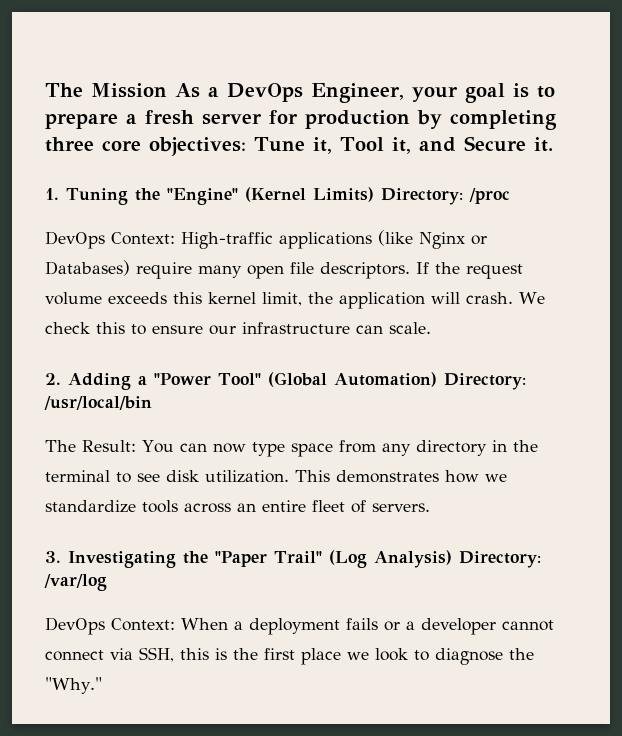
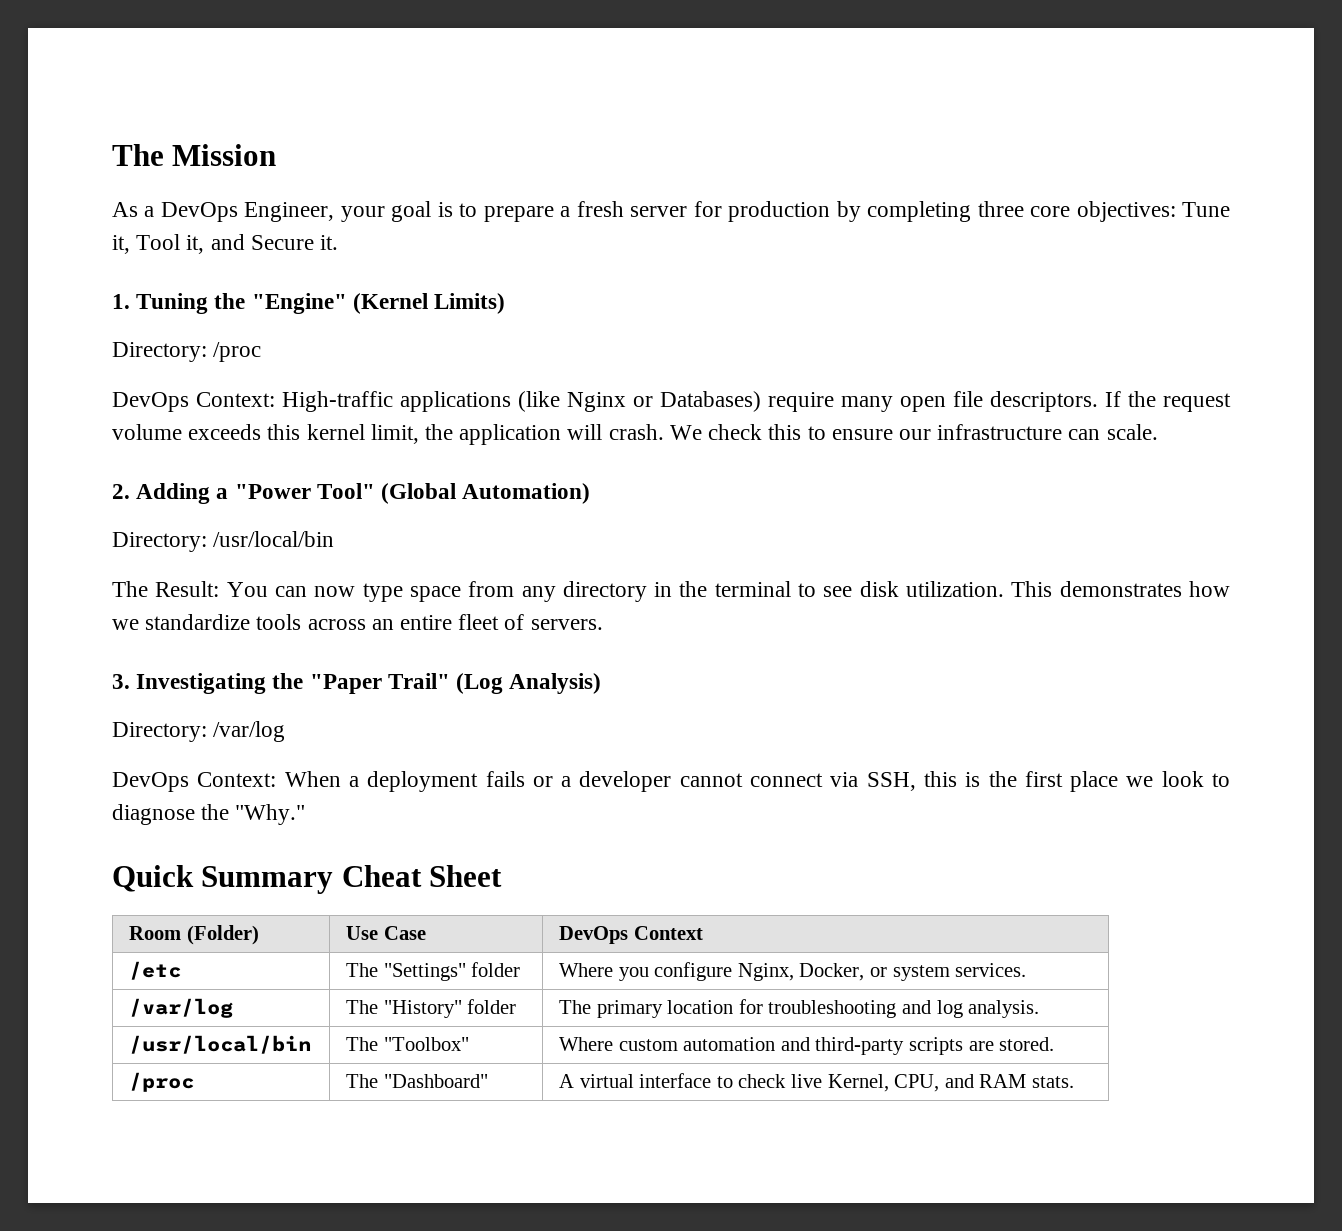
- The Mission As a DevOps Engineer, your goal is to prepare a fresh server for production by completing three core objectives: Tune it, Tool it, and Secure it.
+ The Mission
+ As a DevOps Engineer, your goal is to prepare a fresh server for production by completing three core objectives: Tune it, Tool it, and Secure it.
- 1. Tuning the "Engine" (Kernel Limits) Directory: /proc
+ 1. Tuning the "Engine" (Kernel Limits)
+ Directory: /proc
- 2. Adding a "Power Tool" (Global Automation) Directory: /usr/local/bin
+ 2. Adding a "Power Tool" (Global Automation)
+ Directory: /usr/local/bin
- 3. Investigating the "Paper Trail" (Log Analysis) Directory: /var/log
+ 3. Investigating the "Paper Trail" (Log Analysis)
+ Directory: /var/log
+ Quick Summary Cheat Sheet
+ Room (Folder) | Use Case | DevOps Context
+ /etc | The "Settings" folder | Where you configure Nginx, Docker, or system services.
+ /var/log | The "History" folder | The primary location for troubleshooting and log analysis.
+ /usr/local/bin | The "Toolbox" | Where custom automation and third-party scripts are stored.
+ /proc | The "Dashboard" | A virtual interface to check live Kernel, CPU, and RAM stats.

